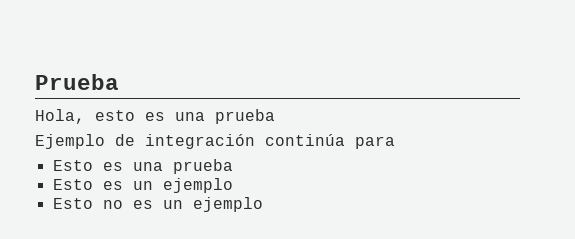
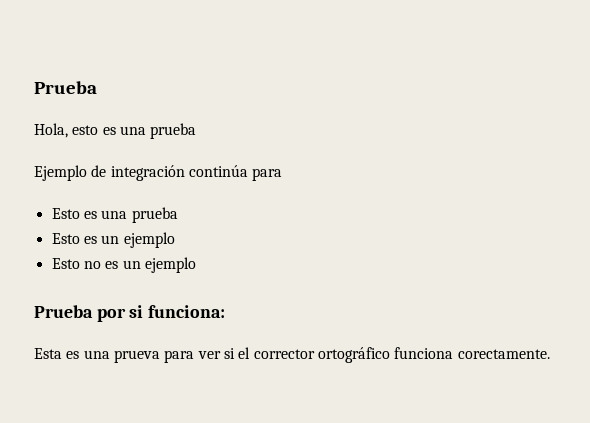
+ Prueba por si funciona:
+ Esta es una prueva para ver si el corrector ortográfico funciona corectamente.

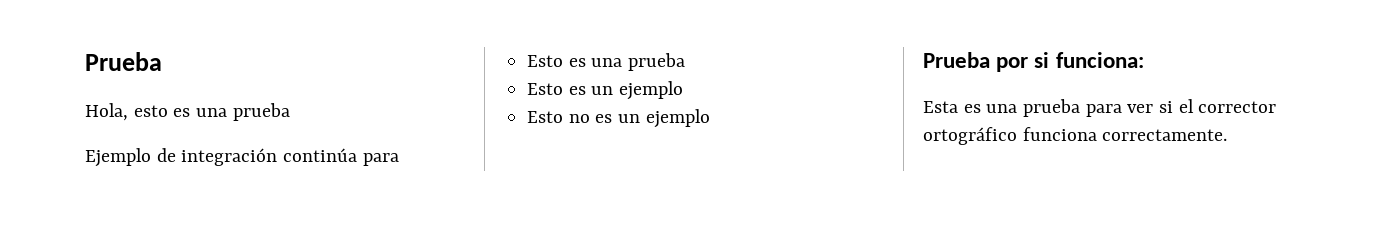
- Esta es una prueva para ver si el corrector ortográfico funciona corectamente.
+ Esta es una prueba para ver si el corrector ortográfico funciona correctamente.

